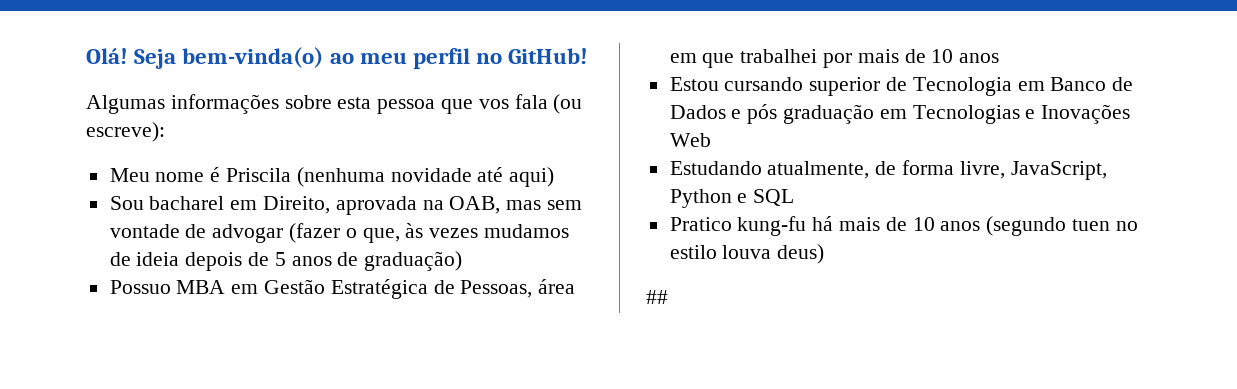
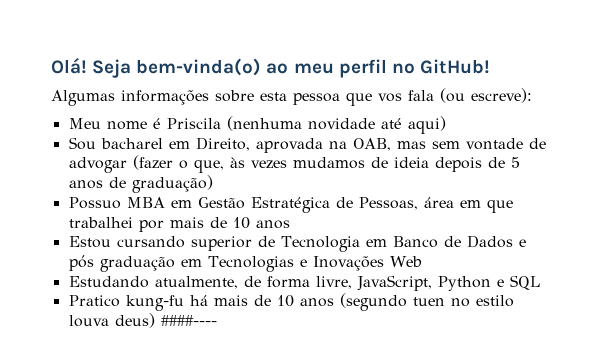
- Pratico kung-fu há mais de 10 anos (segundo tuen no estilo louva deus)
- ##
+ Pratico kung-fu há mais de 10 anos (segundo tuen no estilo louva deus) ####----

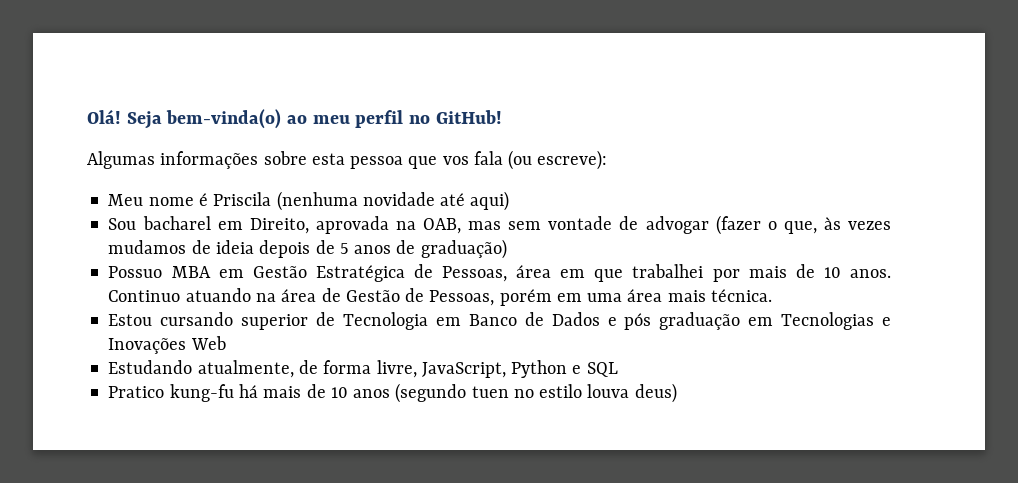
- Possuo MBA em Gestão Estratégica de Pessoas, área em que trabalhei por mais de 10 anos
+ Possuo MBA em Gestão Estratégica de Pessoas, área em que trabalhei por mais de 10 anos. Continuo atuando na área de Gestão de Pessoas, porém em uma área mais técnica.
- Pratico kung-fu há mais de 10 anos (segundo tuen no estilo louva deus) ####----
+ Pratico kung-fu há mais de 10 anos (segundo tuen no estilo louva deus)

